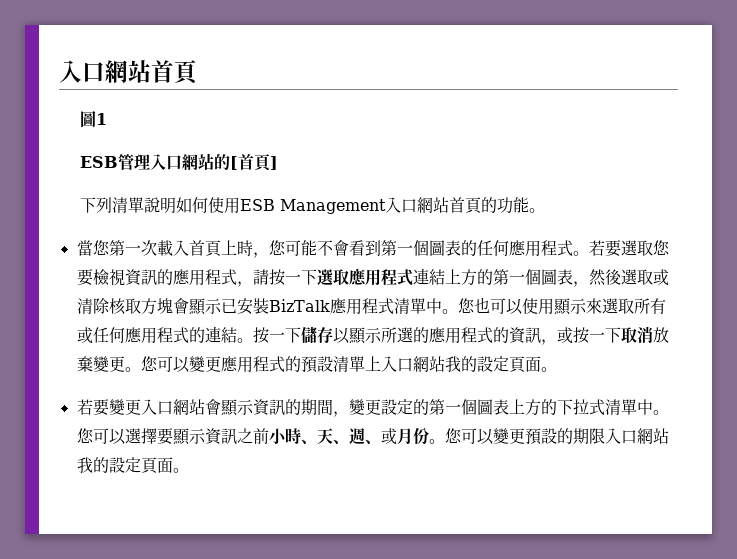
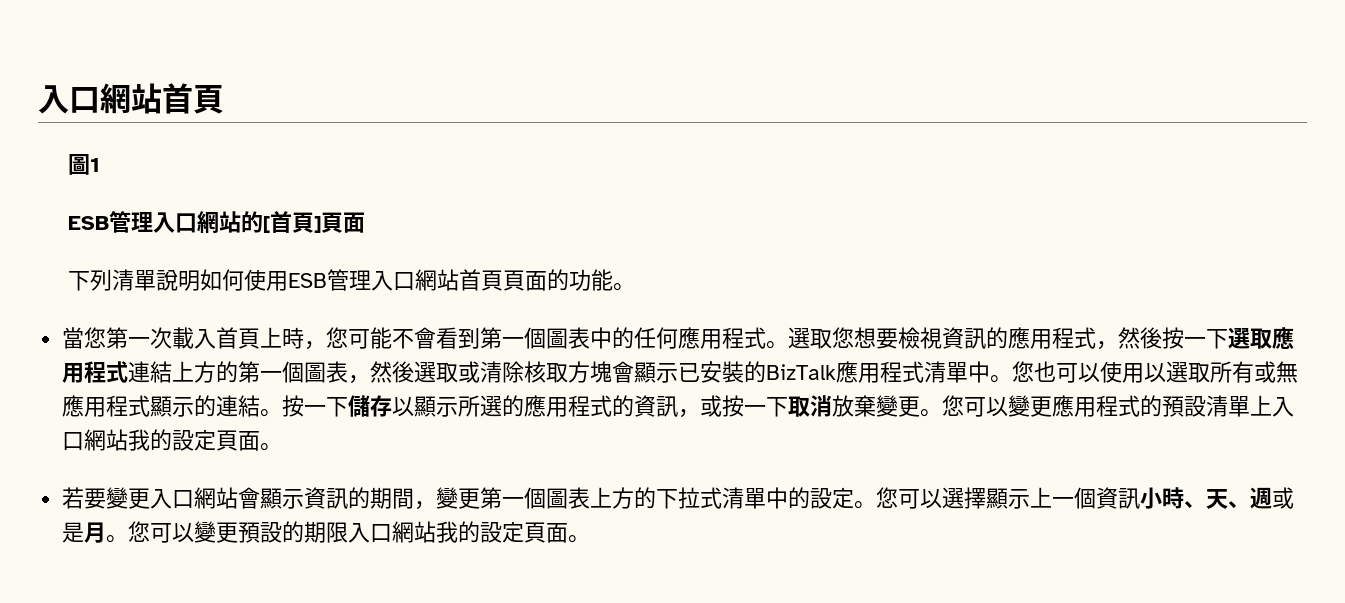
- ESB管理入口網站的[首頁]
+ ESB管理入口網站的[首頁]頁面
- 下列清單說明如何使用ESB Management入口網站首頁的功能。
+ 下列清單說明如何使用ESB管理入口網站首頁頁面的功能。
- 當您第一次載入首頁上時，您可能不會看到第一個圖表的任何應用程式。
+ 當您第一次載入首頁上時，您可能不會看到第一個圖表中的任何應用程式。
- 若要選取您要檢視資訊的應用程式，請按一下選取應用程式連結上方的第一個圖表，然後選取或清除核取方塊會顯示已安裝BizTalk應用程式清單中。
+ 選取您想要檢視資訊的應用程式，然後按一下選取應用程式連結上方的第一個圖表，然後選取或清除核取方塊會顯示已安裝的BizTalk應用程式清單中。
- 您也可以使用顯示來選取所有或任何應用程式的連結。
+ 您也可以使用以選取所有或無應用程式顯示的連結。
- 若要變更入口網站會顯示資訊的期間，變更設定的第一個圖表上方的下拉式清單中。
+ 若要變更入口網站會顯示資訊的期間，變更第一個圖表上方的下拉式清單中的設定。
- 您可以選擇要顯示資訊之前小時、天、週、或月份。
+ 您可以選擇顯示上一個資訊小時、天、週或是月。

